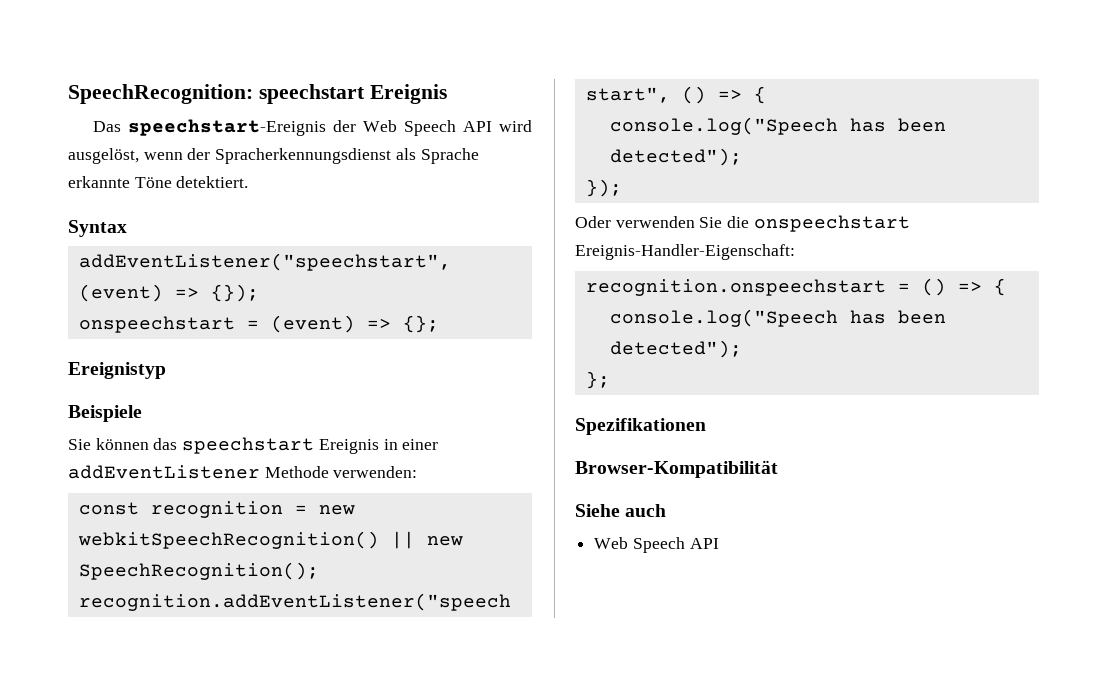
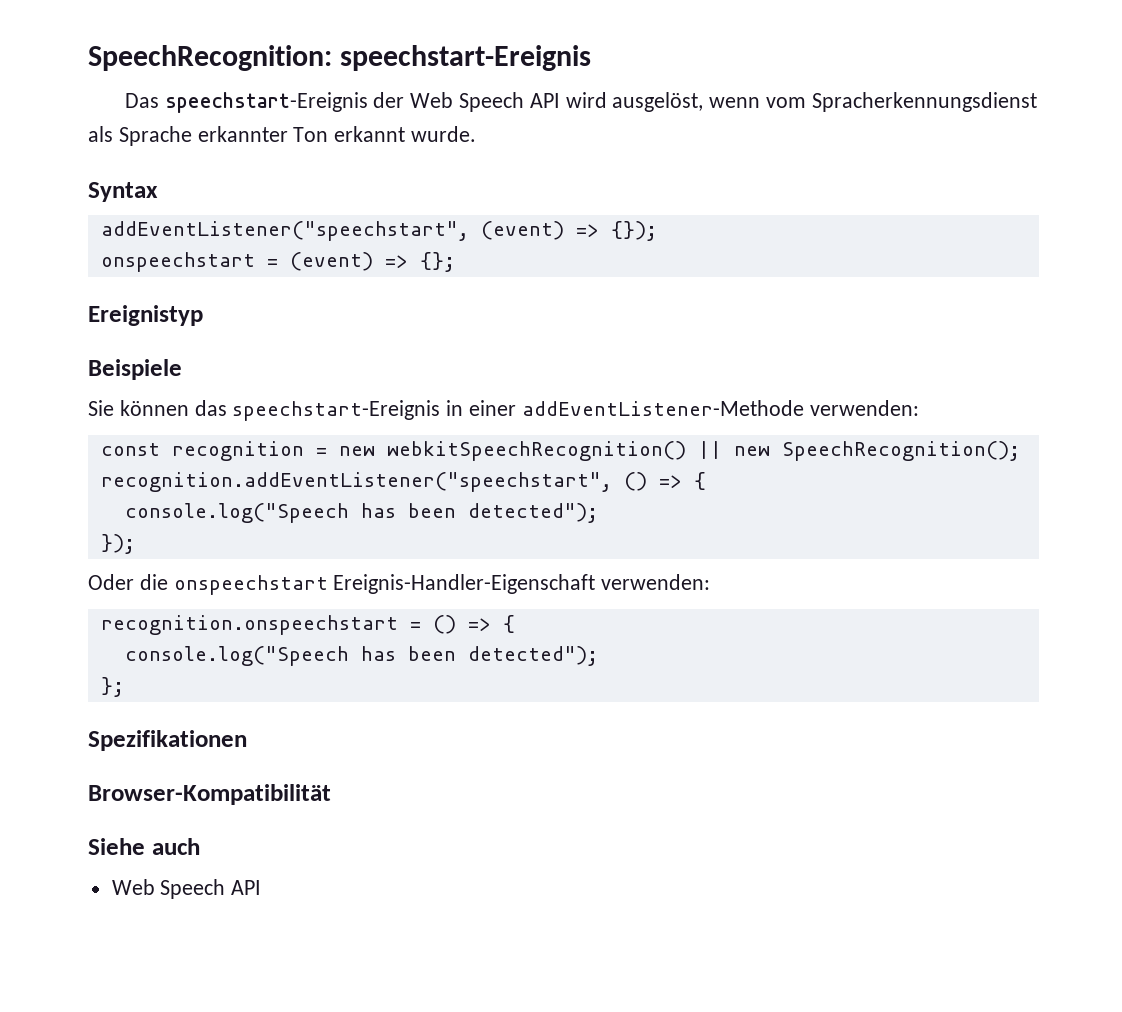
- SpeechRecognition: speechstart Ereignis
+ SpeechRecognition: speechstart-Ereignis
- Das speechstart-Ereignis der Web Speech API wird ausgelöst, wenn der Spracherkennungsdienst als Sprache erkannte Töne detektiert.
+ Das speechstart-Ereignis der Web Speech API wird ausgelöst, wenn vom Spracherkennungsdienst als Sprache erkannter Ton erkannt wurde.
- Sie können das speechstart Ereignis in einer addEventListener Methode verwenden:
+ Sie können das speechstart-Ereignis in einer addEventListener-Methode verwenden:
- Oder verwenden Sie die onspeechstart Ereignis-Handler-Eigenschaft:
+ Oder die onspeechstart Ereignis-Handler-Eigenschaft verwenden:

